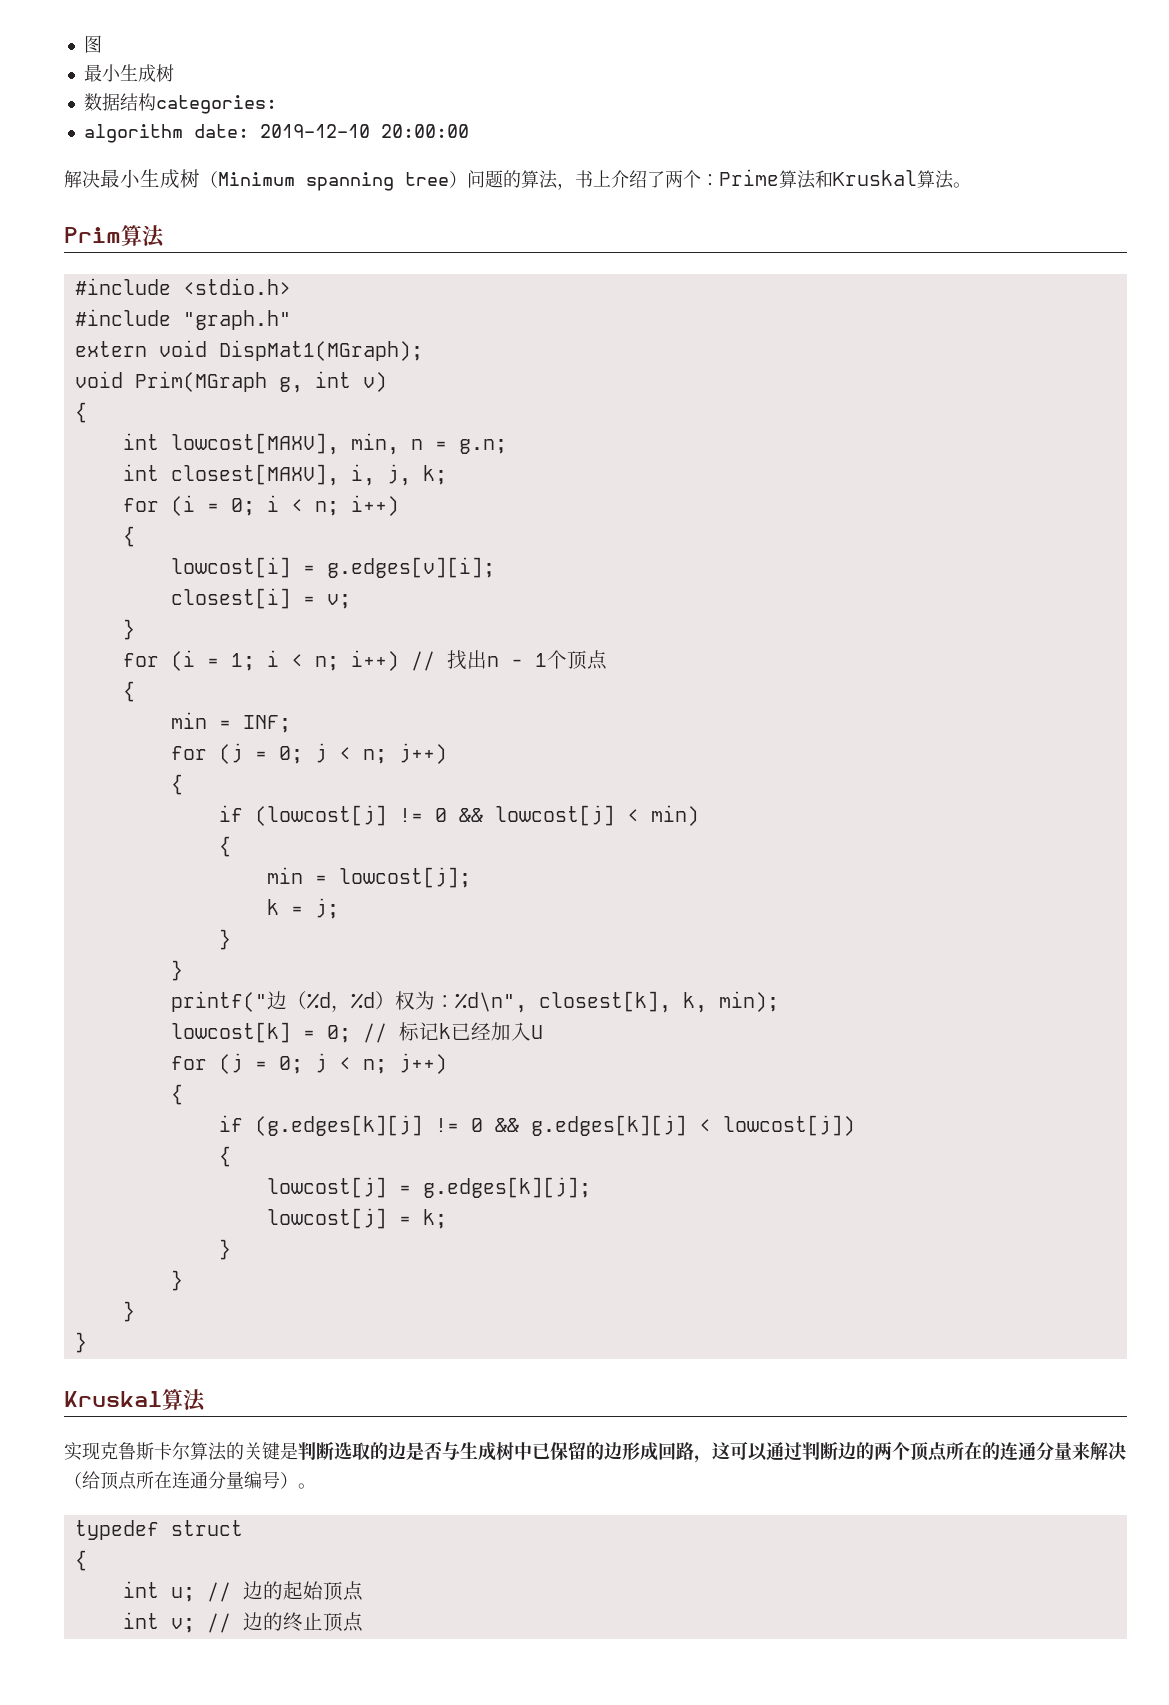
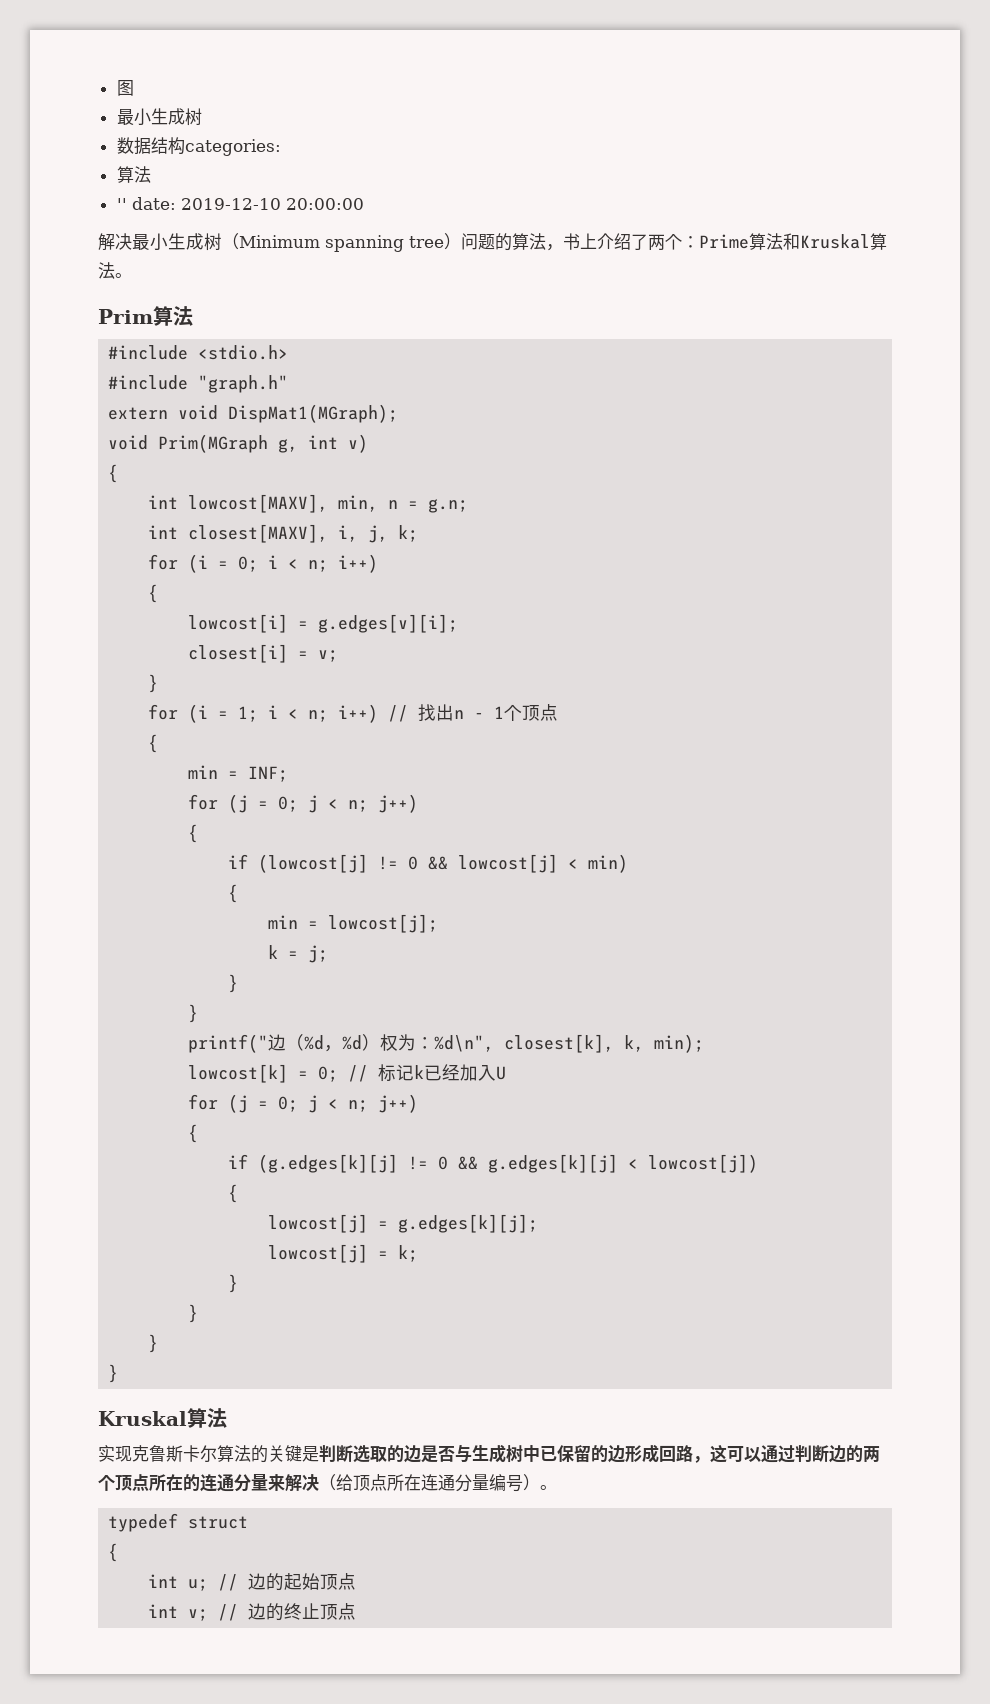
  数据结构categories:
- algorithm date: 2019-12-10 20:00:00
+ 算法
+ '' date: 2019-12-10 20:00:00

